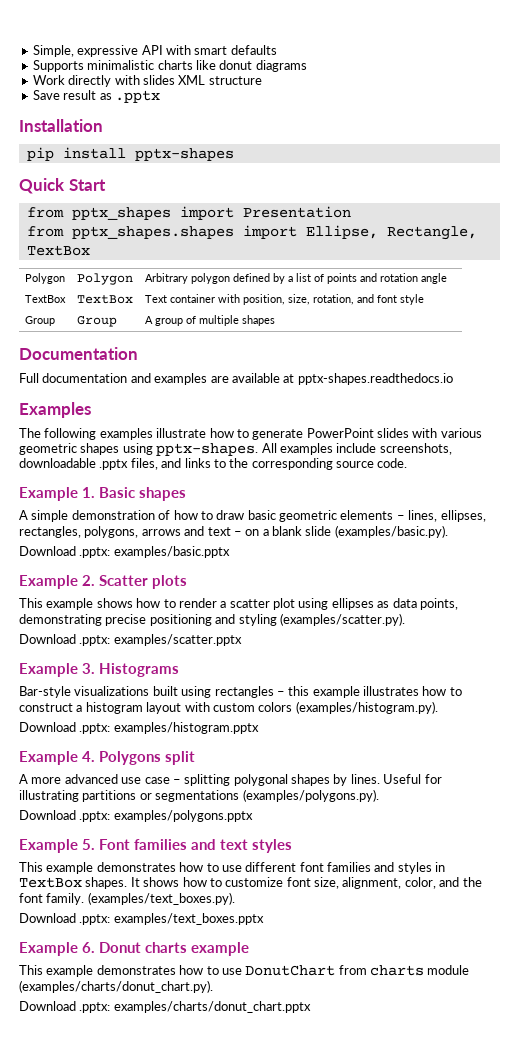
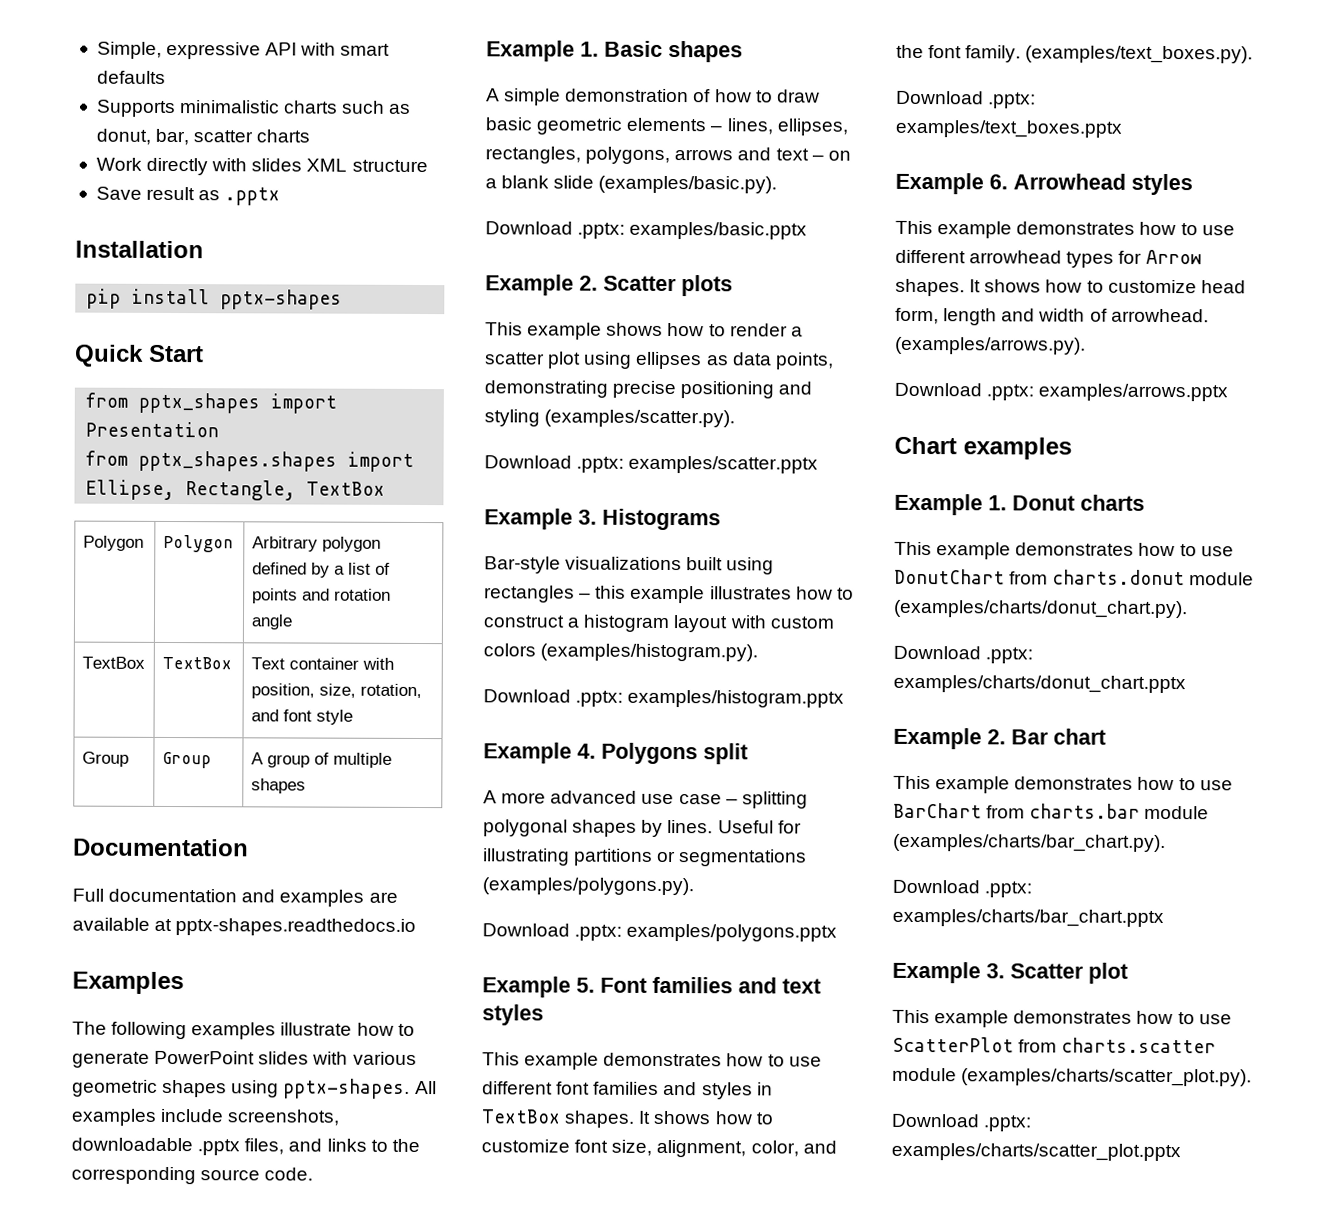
- Supports minimalistic charts like donut diagrams
+ Supports minimalistic charts such as donut, bar, scatter charts
- Example 6. Donut charts example
+ Example 6. Arrowhead styles
+ This example demonstrates how to use different arrowhead types for Arrow shapes. It shows how to customize head form, length and width of arrowhead. (examples/arrows.py).
+ Download .pptx: examples/arrows.pptx
+ Chart examples
+ Example 1. Donut charts
- This example demonstrates how to use DonutChart from charts module (examples/charts/donut_chart.py).
+ This example demonstrates how to use DonutChart from charts.donut module (examples/charts/donut_chart.py).
+ Example 2. Bar chart
+ This example demonstrates how to use BarChart from charts.bar module (examples/charts/bar_chart.py).
+ Download .pptx: examples/charts/bar_chart.pptx
+ Example 3. Scatter plot
+ This example demonstrates how to use ScatterPlot from charts.scatter module (examples/charts/scatter_plot.py).
+ Download .pptx: examples/charts/scatter_plot.pptx

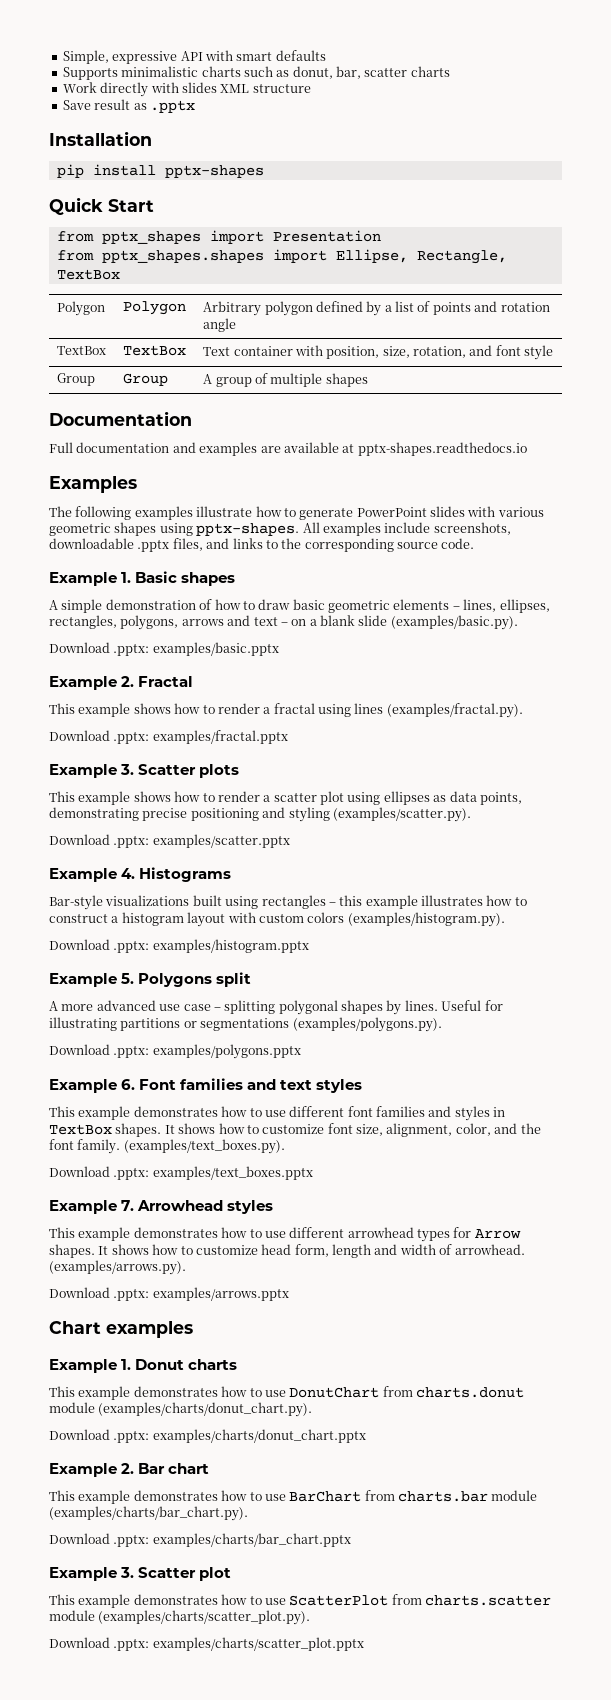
- Example 2. Scatter plots
+ Example 2. Fractal
+ This example shows how to render a fractal using lines (examples/fractal.py).
+ Download .pptx: examples/fractal.pptx
+ Example 3. Scatter plots
- Example 3. Histograms
+ Example 4. Histograms
- Example 4. Polygons split
+ Example 5. Polygons split
- Example 5. Font families and text styles
+ Example 6. Font families and text styles
- Example 6. Arrowhead styles
+ Example 7. Arrowhead styles

